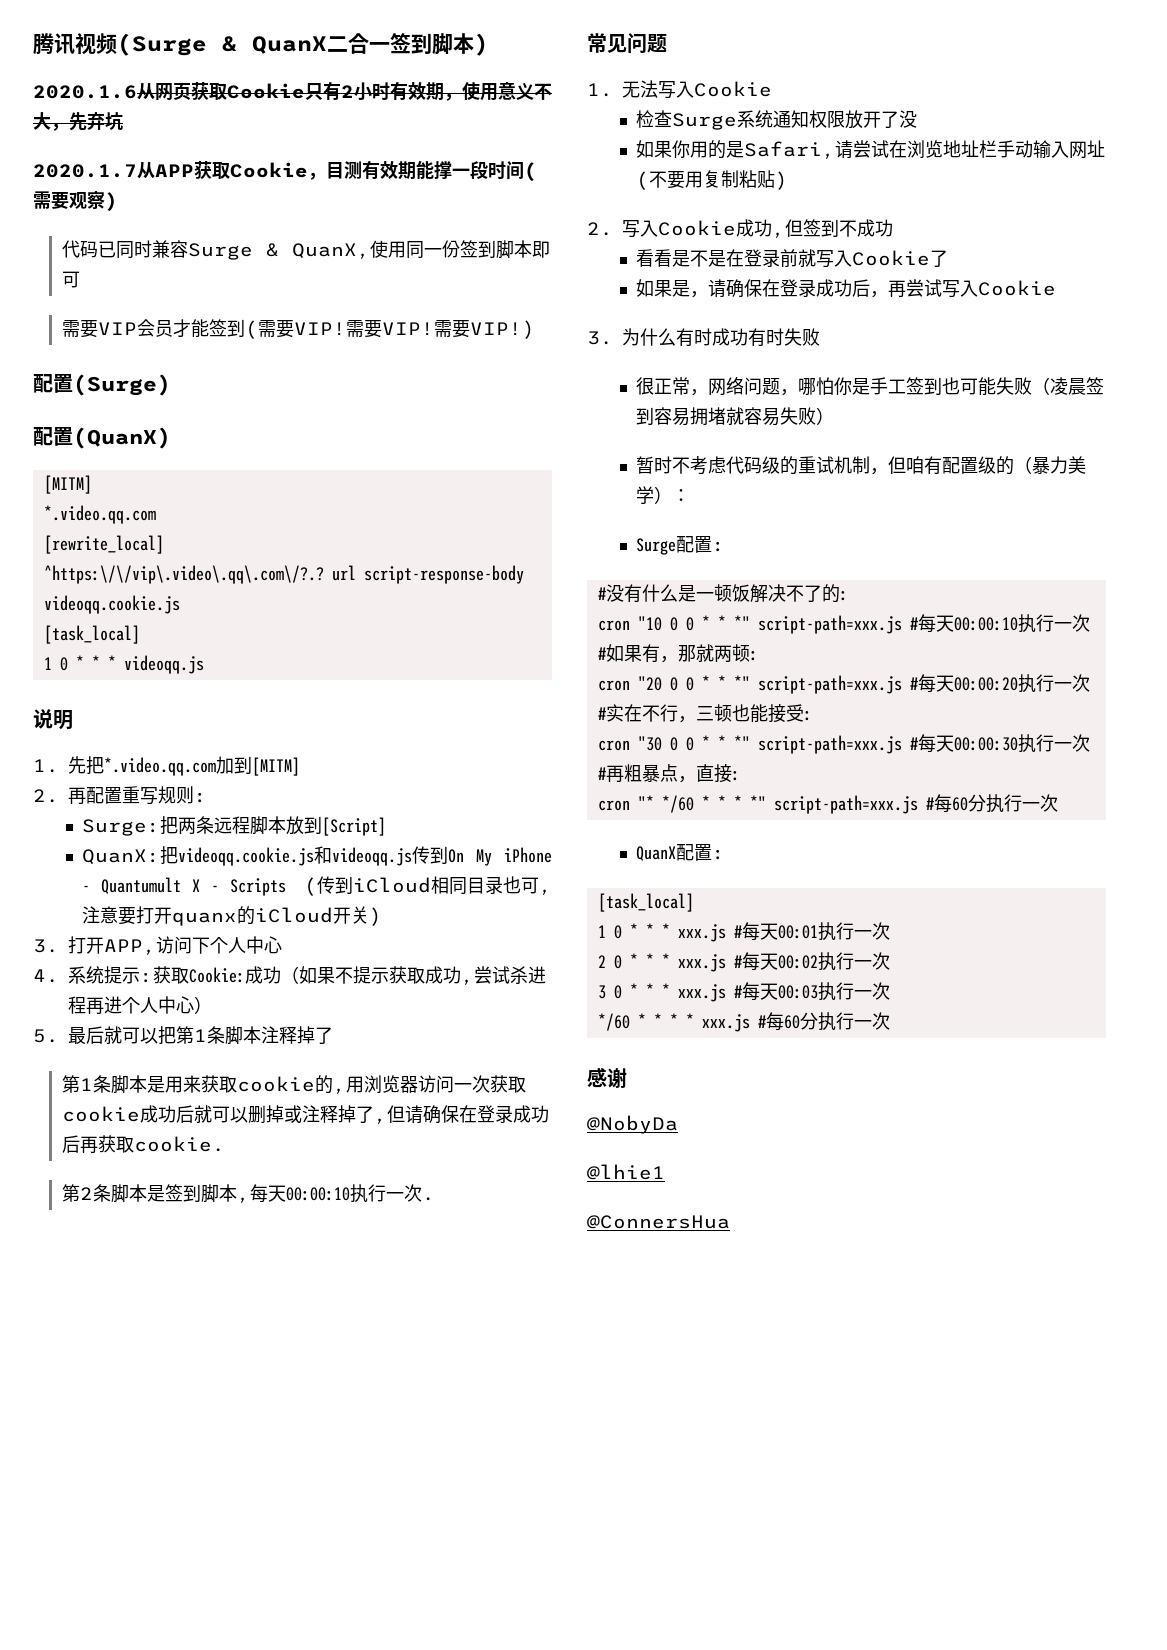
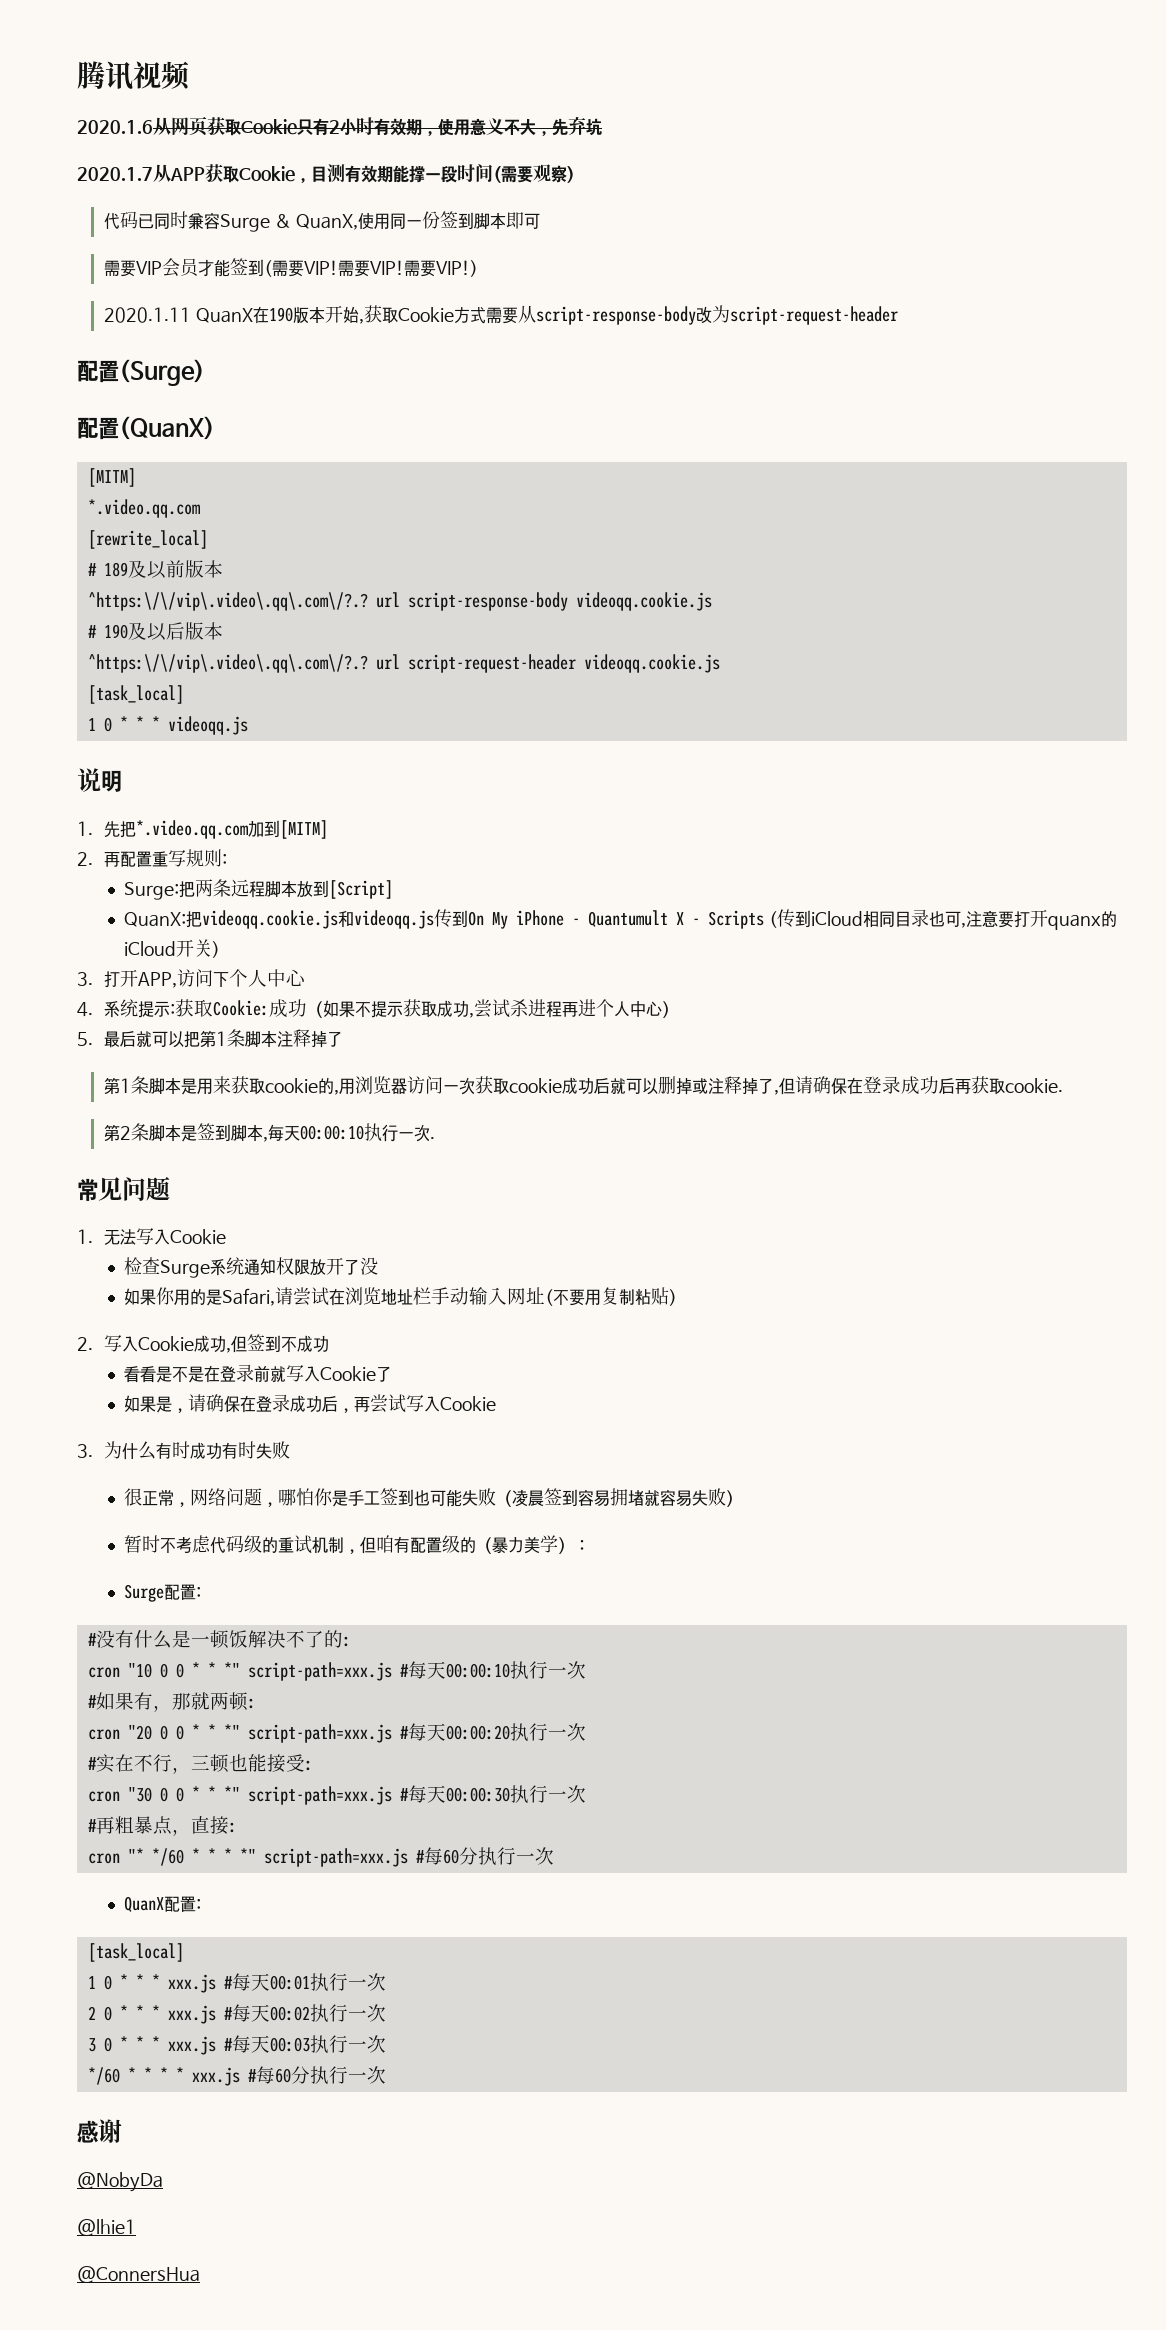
- 腾讯视频(Surge & QuanX二合一签到脚本)
+ 腾讯视频
+ 2020.1.11 QuanX在190版本开始,获取Cookie方式需要从script-response-body改为script-request-header
+ # 189及以前版本
+ # 190及以后版本
+ ^https:\/\/vip\.video\.qq\.com\/?.? url script-request-header videoqq.cookie.js

